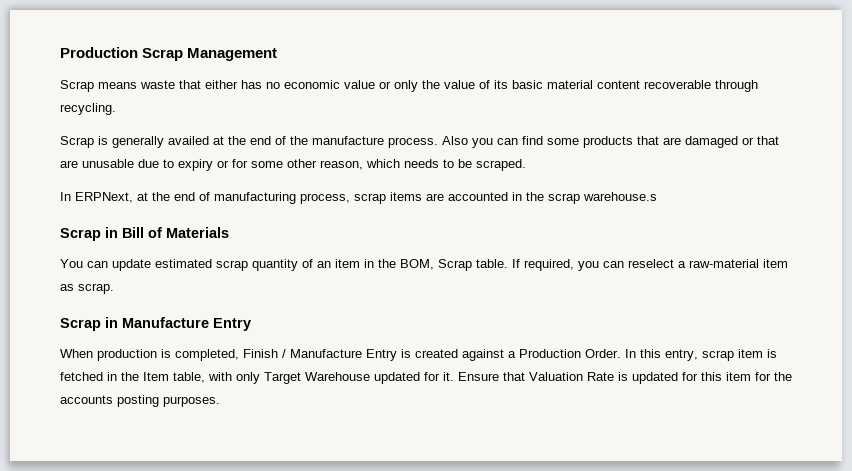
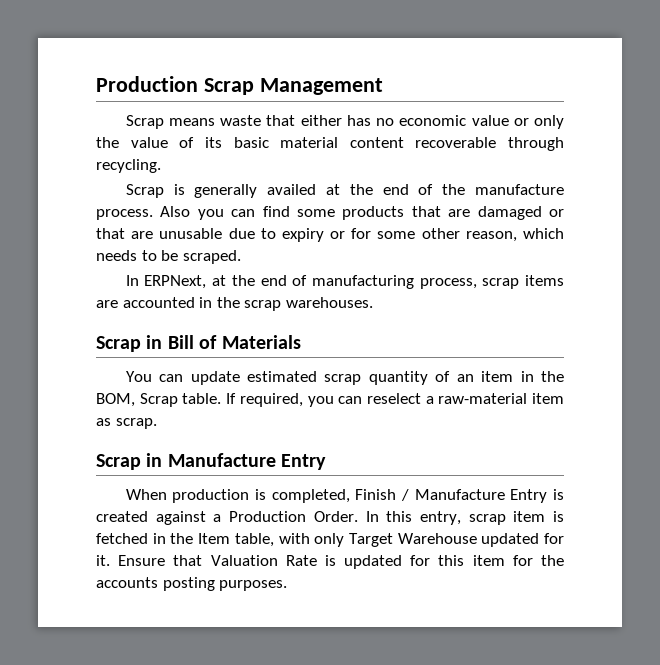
- In ERPNext, at the end of manufacturing process, scrap items are accounted in the scrap warehouse.s
+ In ERPNext, at the end of manufacturing process, scrap items are accounted in the scrap warehouses.

